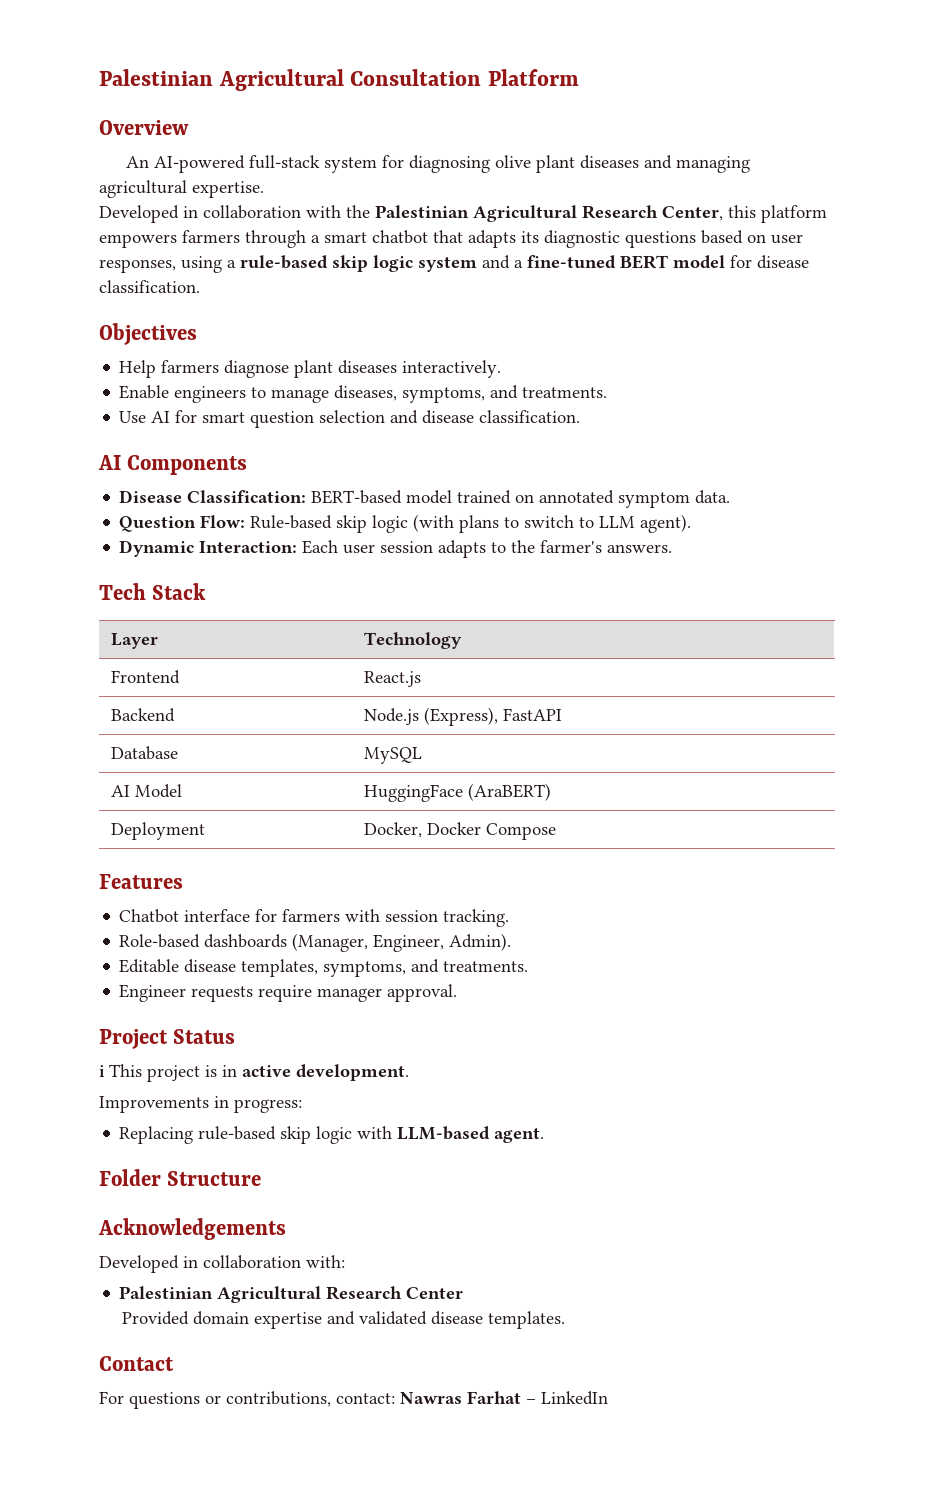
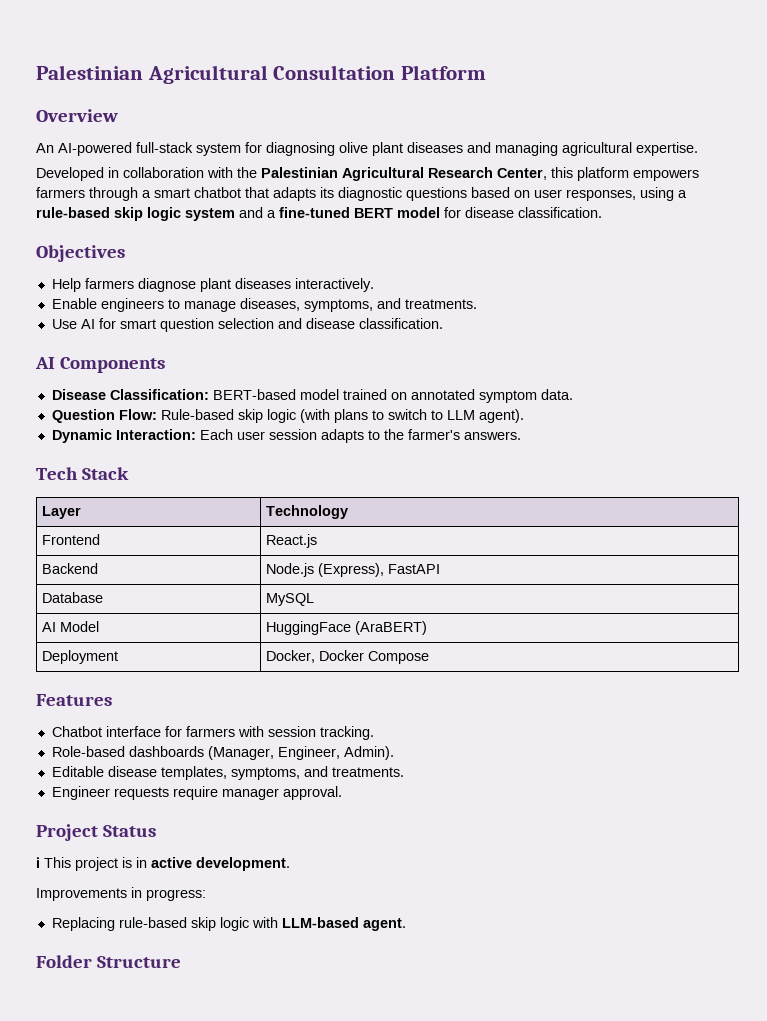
- Acknowledgements
- Developed in collaboration with:
- Palestinian Agricultural Research Center
- Provided domain expertise and validated disease templates.
- Contact
- For questions or contributions, contact: Nawras Farhat – LinkedIn

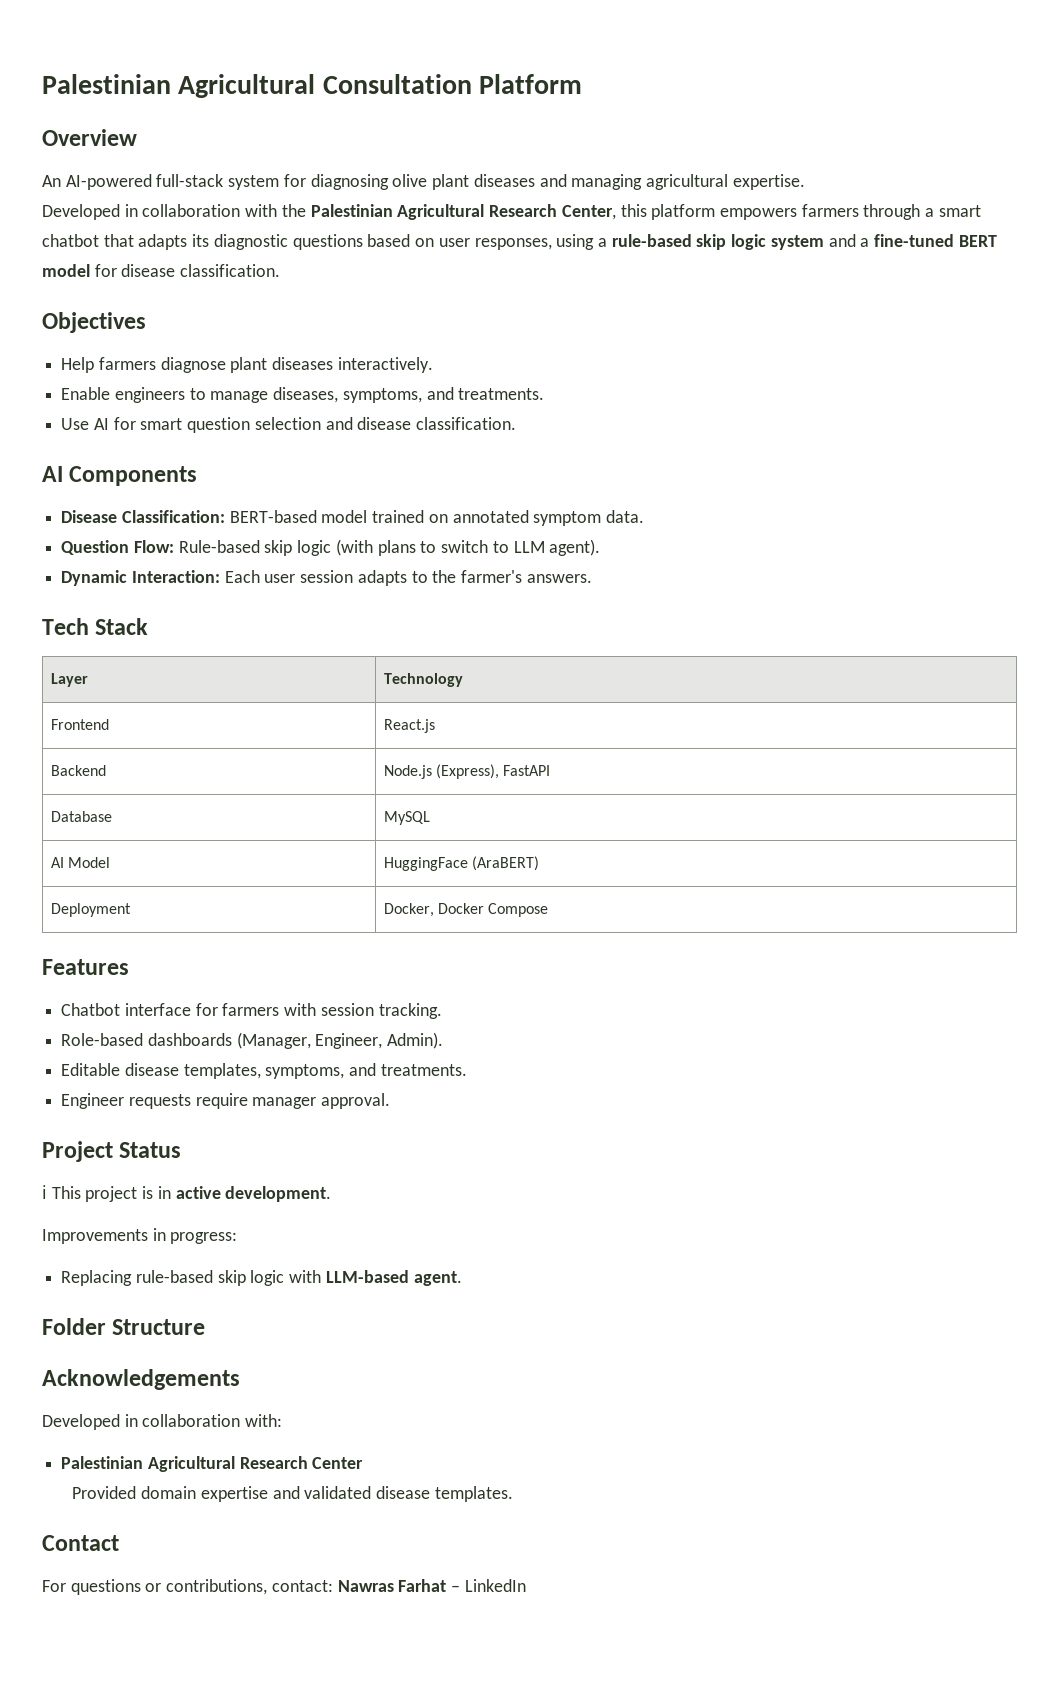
+ Acknowledgements
+ Developed in collaboration with:
+ Palestinian Agricultural Research Center
+ Provided domain expertise and validated disease templates.
+ Contact
+ For questions or contributions, contact: Nawras Farhat – LinkedIn

